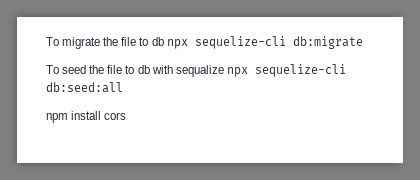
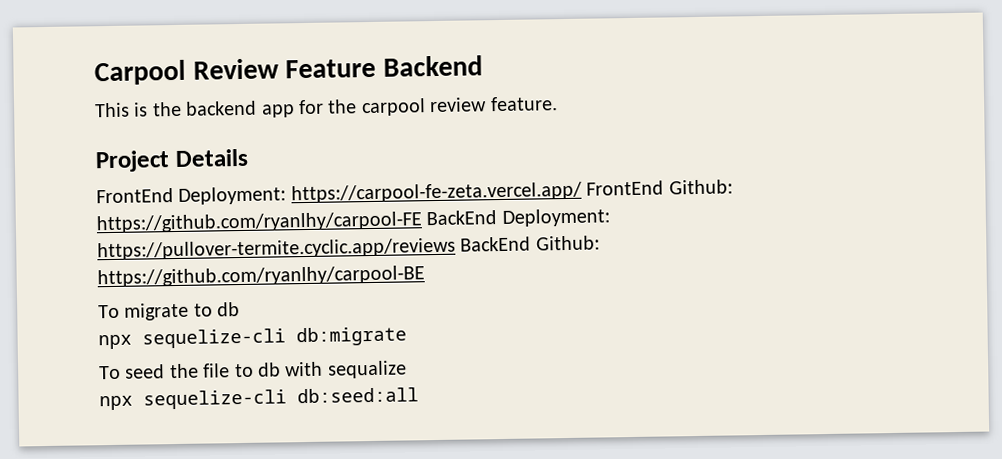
- To migrate the file to db npx sequelize-cli db:migrate
+ Carpool Review Feature Backend
+ This is the backend app for the carpool review feature.
+ Project Details
+ FrontEnd Deployment: https://carpool-fe-zeta.vercel.app/ FrontEnd Github: https://github.com/ryanlhy/carpool-FE BackEnd Deployment: https://pullover-termite.cyclic.app/reviews BackEnd Github: https://github.com/ryanlhy/carpool-BE
+ To migrate to db
+ npx sequelize-cli db:migrate
- To seed the file to db with sequalize npx sequelize-cli db:seed:all
+ To seed the file to db with sequalize
+ npx sequelize-cli db:seed:all
- npm install cors

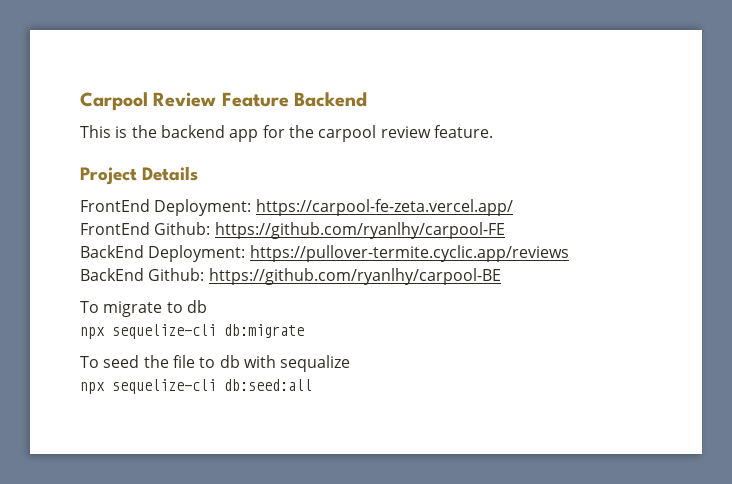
- FrontEnd Deployment: https://carpool-fe-zeta.vercel.app/ FrontEnd Github: https://github.com/ryanlhy/carpool-FE BackEnd Deployment: https://pullover-termite.cyclic.app/reviews BackEnd Github: https://github.com/ryanlhy/carpool-BE
+ FrontEnd Deployment: https://carpool-fe-zeta.vercel.app/
+ FrontEnd Github: https://github.com/ryanlhy/carpool-FE
+ BackEnd Deployment: https://pullover-termite.cyclic.app/reviews
+ BackEnd Github: https://github.com/ryanlhy/carpool-BE

